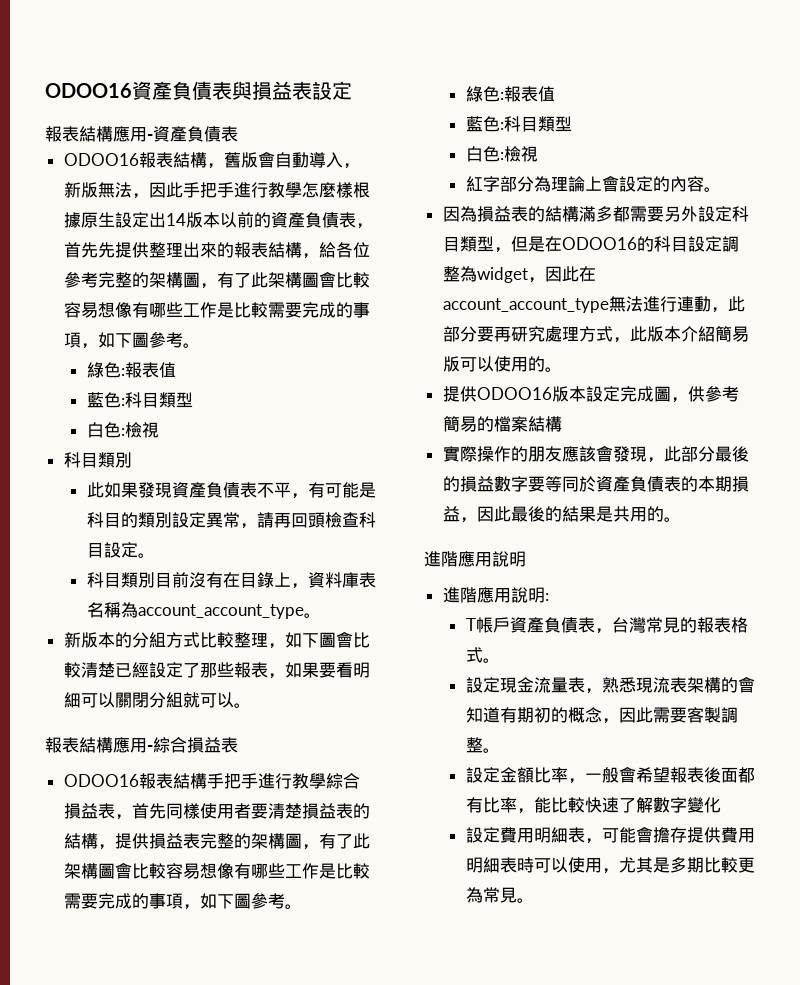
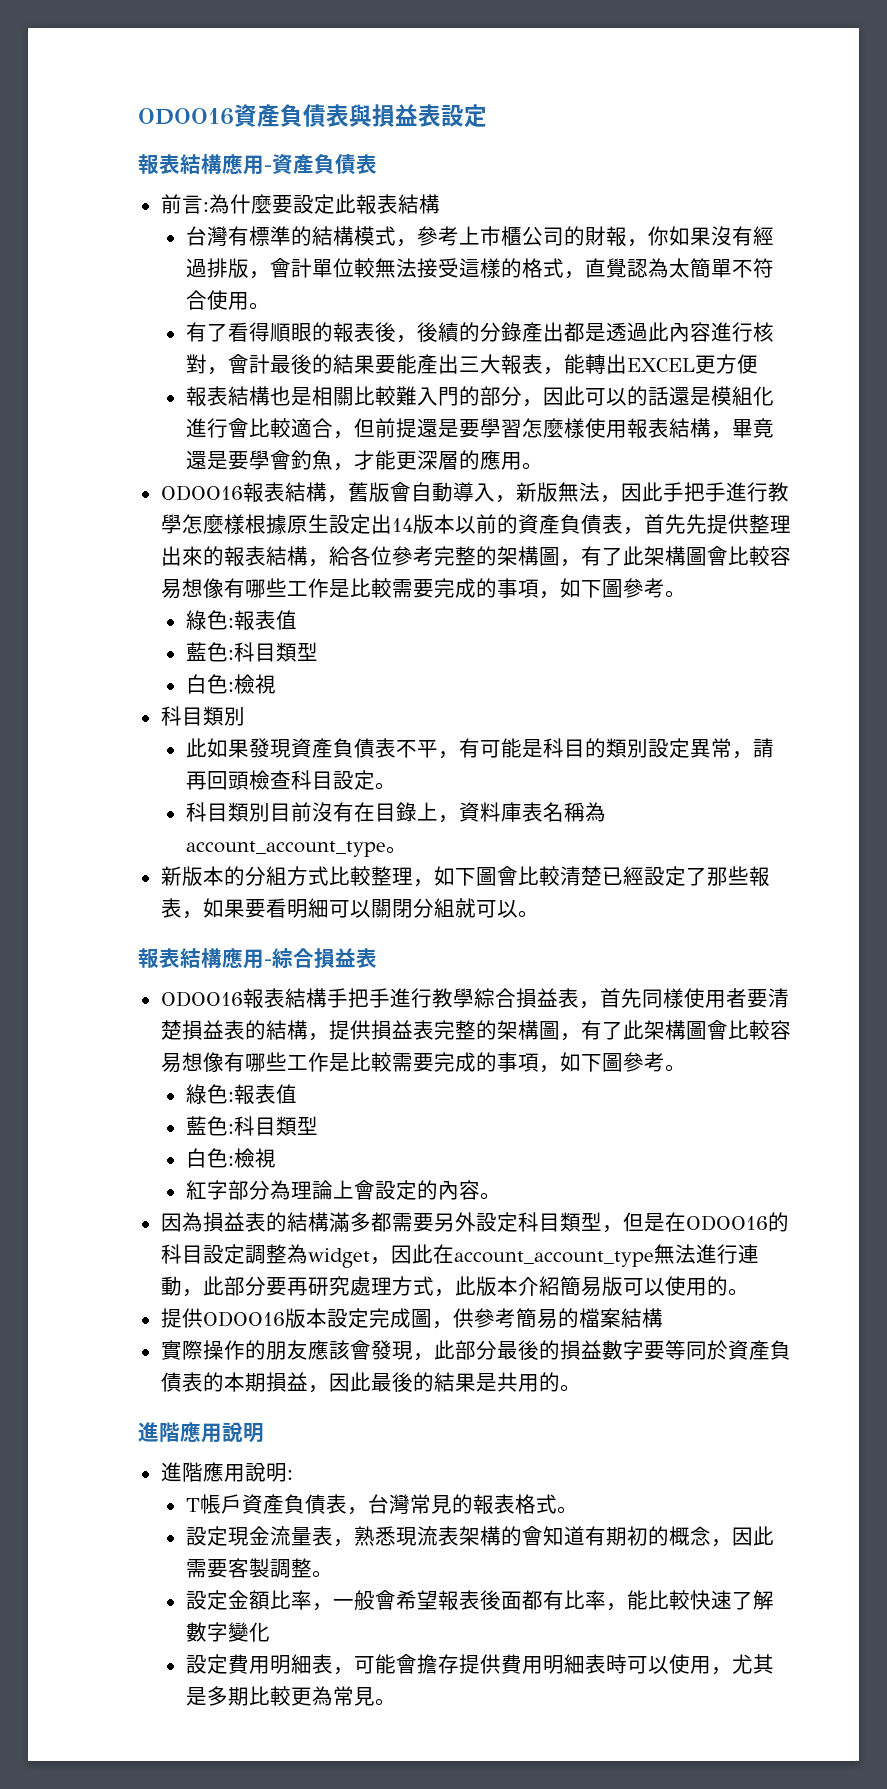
+ 前言:為什麼要設定此報表結構
+ 台灣有標準的結構模式，參考上市櫃公司的財報，你如果沒有經過排版，會計單位較無法接受這樣的格式，直覺認為太簡單不符合使用。
+ 有了看得順眼的報表後，後續的分錄產出都是透過此內容進行核對，會計最後的結果要能產出三大報表，能轉出EXCEL更方便
+ 報表結構也是相關比較難入門的部分，因此可以的話還是模組化進行會比較適合，但前提還是要學習怎麼樣使用報表結構，畢竟還是要學會釣魚，才能更深層的應用。

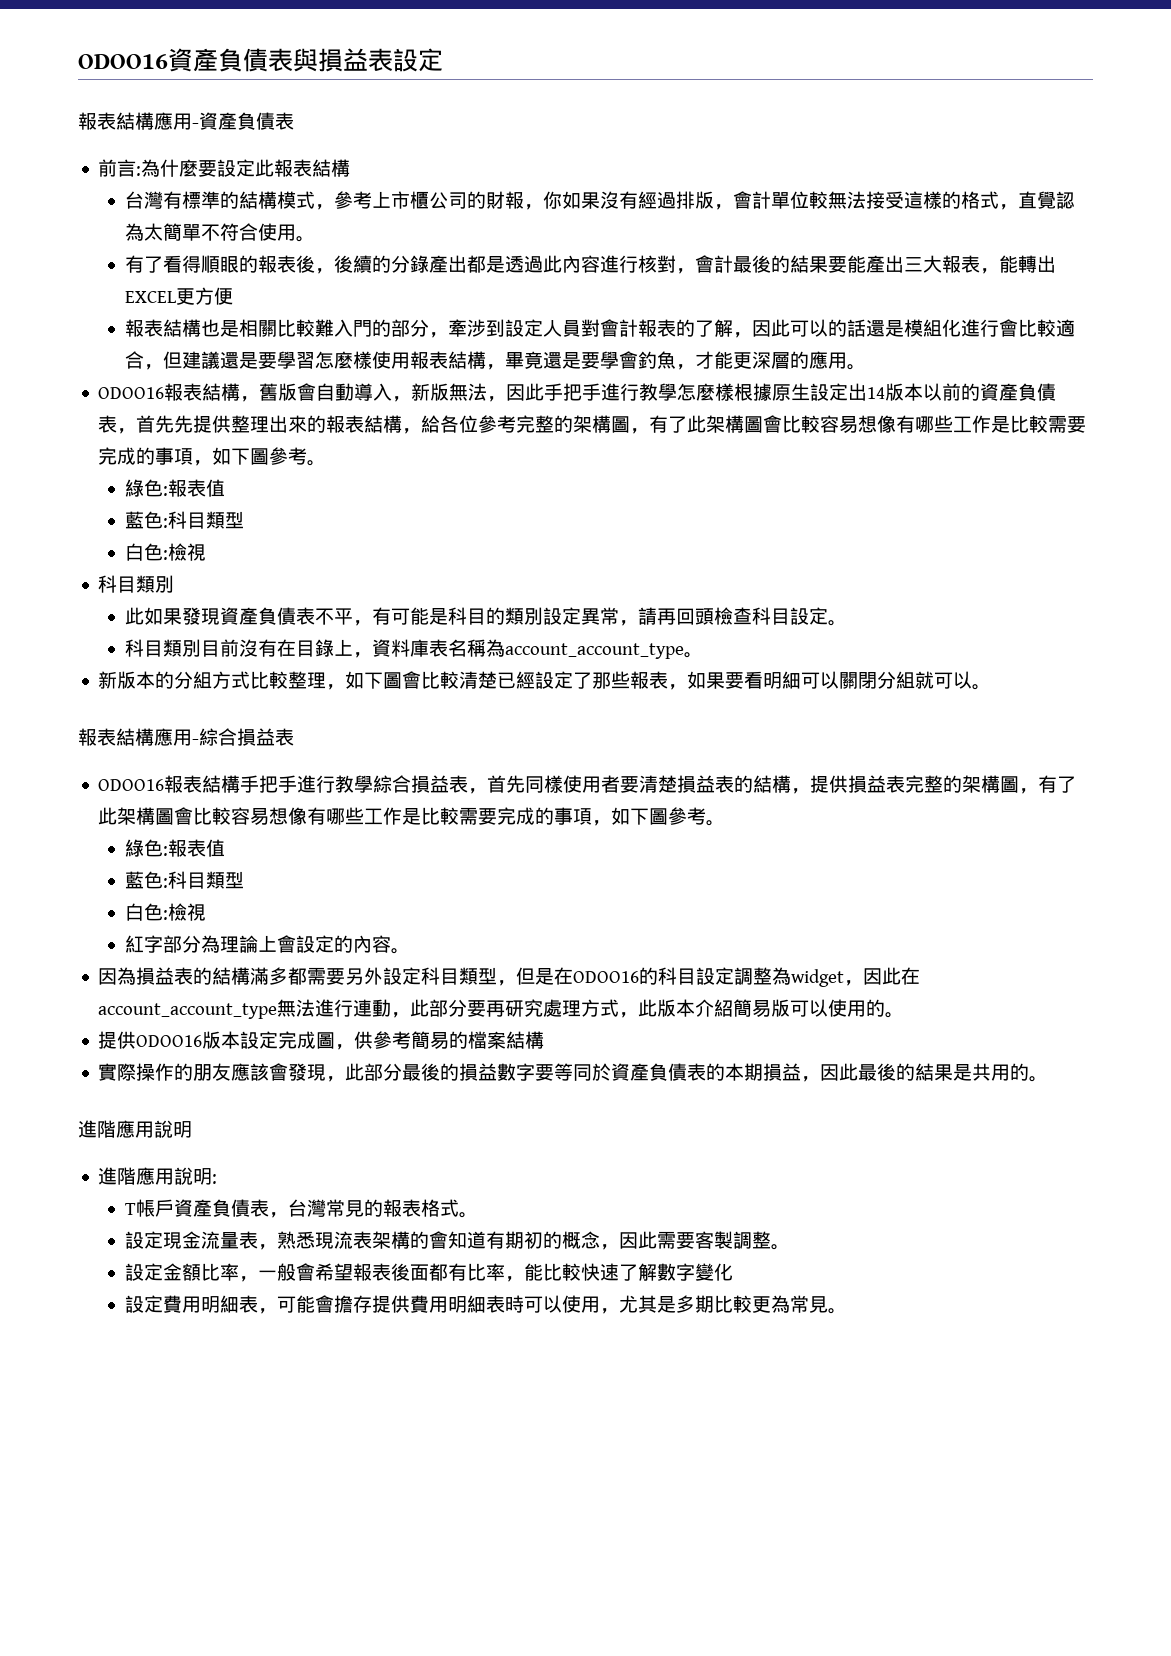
- 報表結構也是相關比較難入門的部分，因此可以的話還是模組化進行會比較適合，但前提還是要學習怎麼樣使用報表結構，畢竟還是要學會釣魚，才能更深層的應用。
+ 報表結構也是相關比較難入門的部分，牽涉到設定人員對會計報表的了解，因此可以的話還是模組化進行會比較適合，但建議還是要學習怎麼樣使用報表結構，畢竟還是要學會釣魚，才能更深層的應用。

